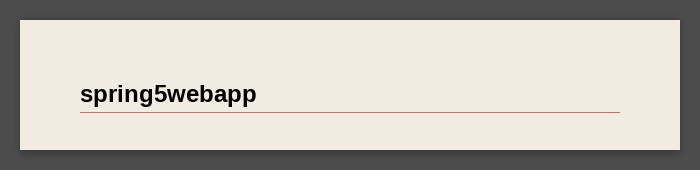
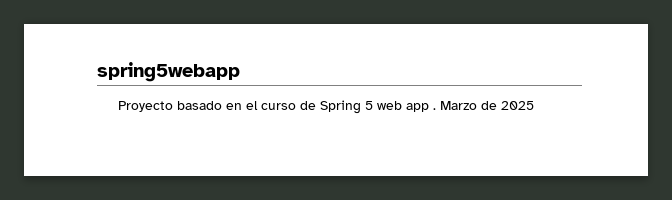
+ Proyecto basado en el curso de Spring 5 web app . Marzo de 2025

